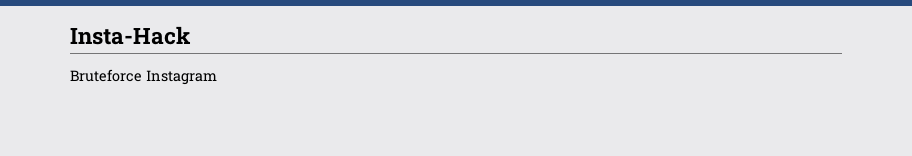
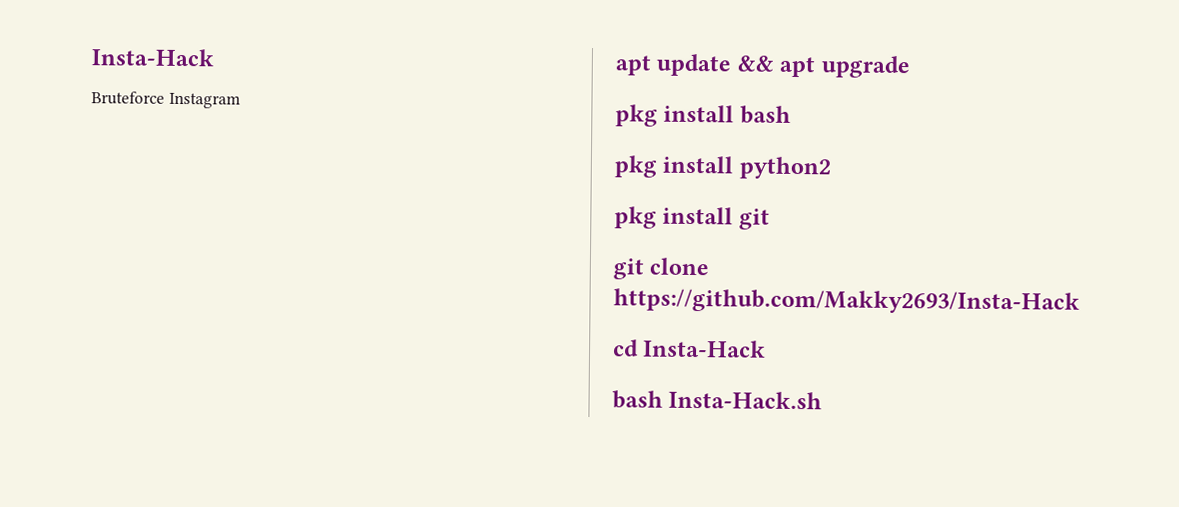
+ apt update && apt upgrade
+ pkg install bash
+ pkg install python2
+ pkg install git
+ git clone https://github.com/Makky2693/Insta-Hack
+ cd Insta-Hack
+ bash Insta-Hack.sh

